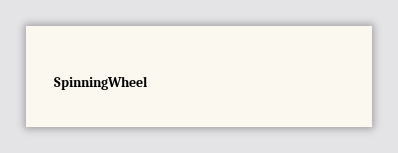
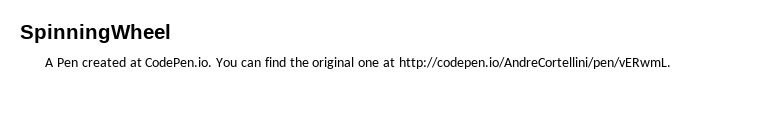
+ A Pen created at CodePen.io. You can find the original one at http://codepen.io/AndreCortellini/pen/vERwmL.

